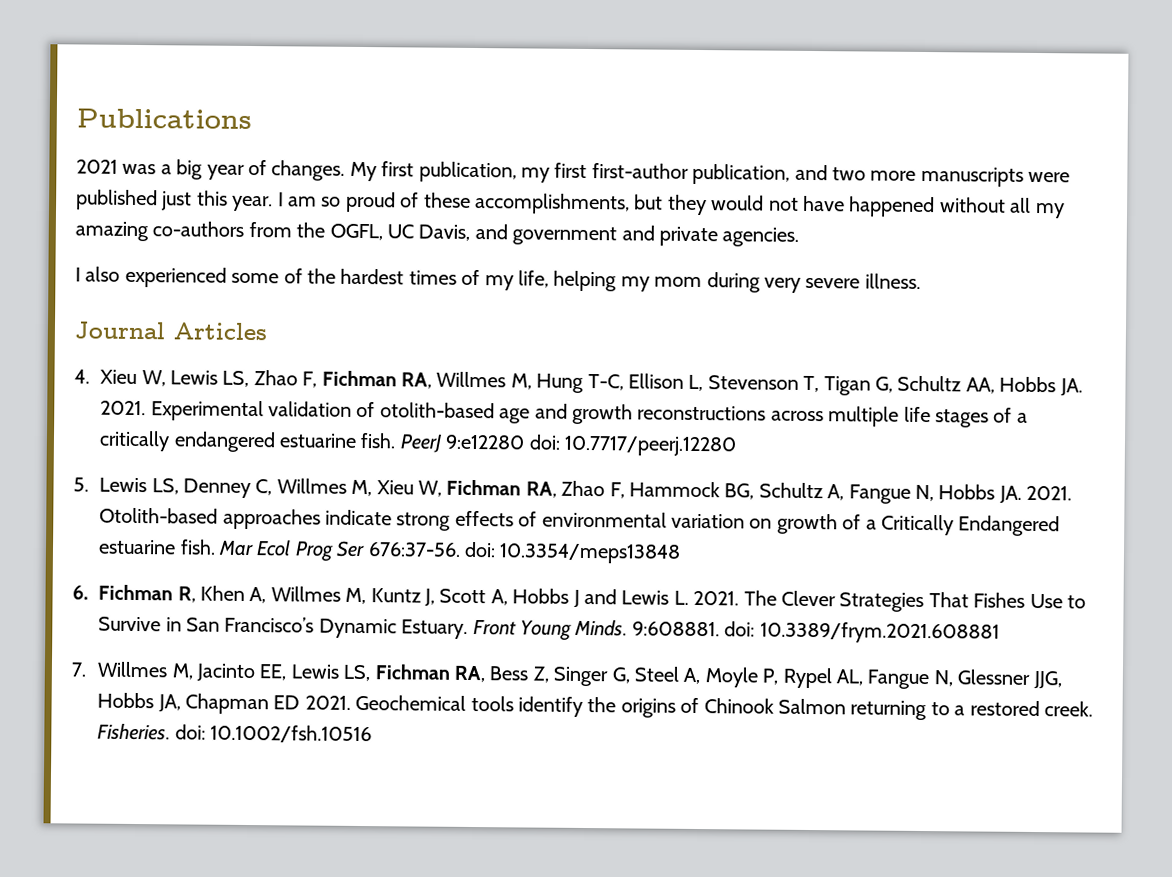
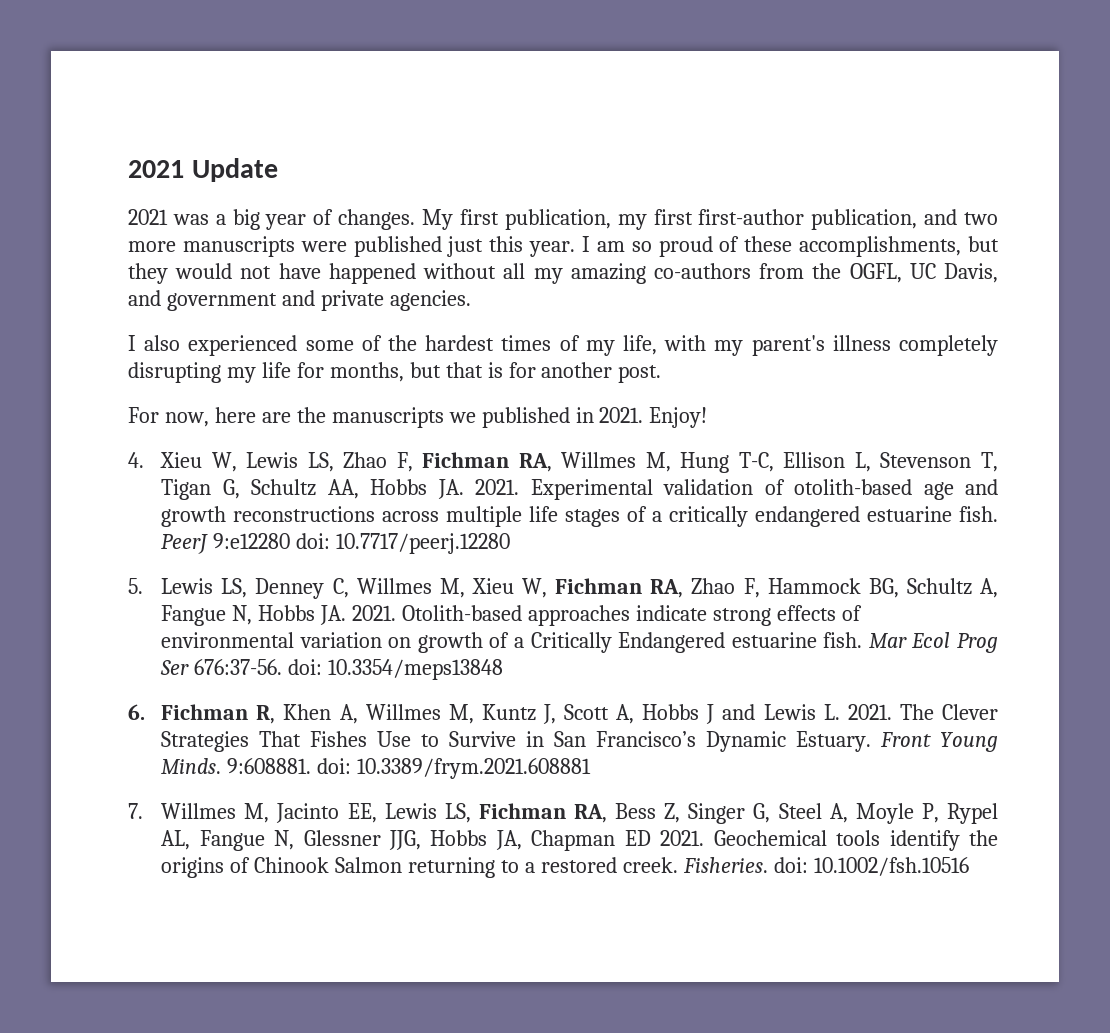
- Publications
+ 2021 Update
- I also experienced some of the hardest times of my life, helping my mom during very severe illness.
- Journal Articles
+ I also experienced some of the hardest times of my life, with my parent's illness completely disrupting my life for months, but that is for another post.
+ For now, here are the manuscripts we published in 2021. Enjoy!

